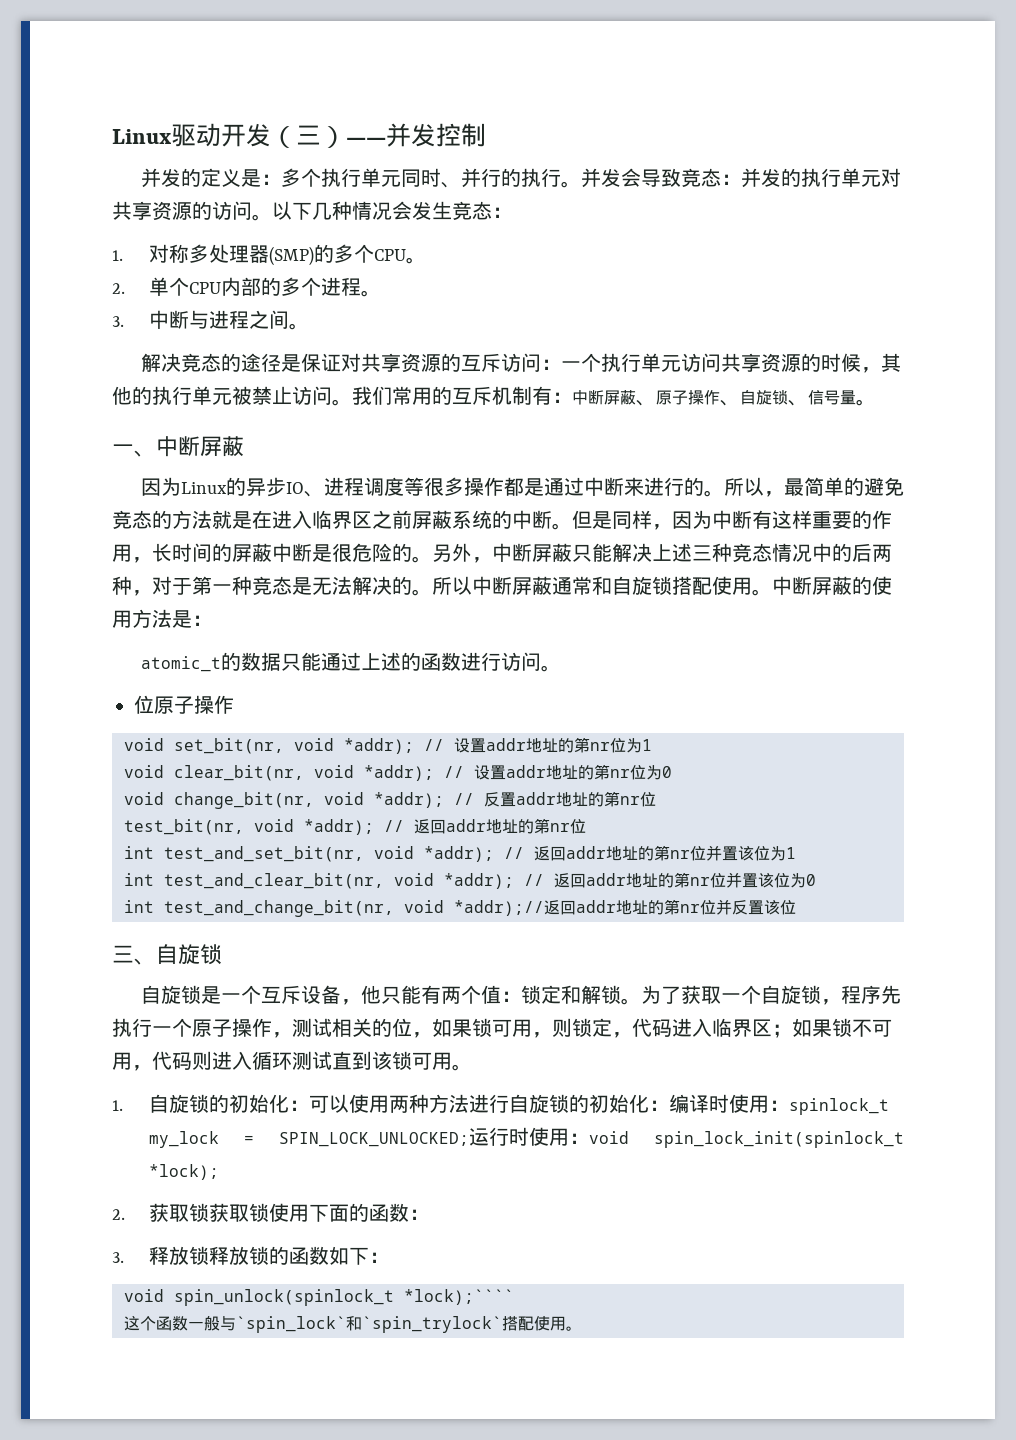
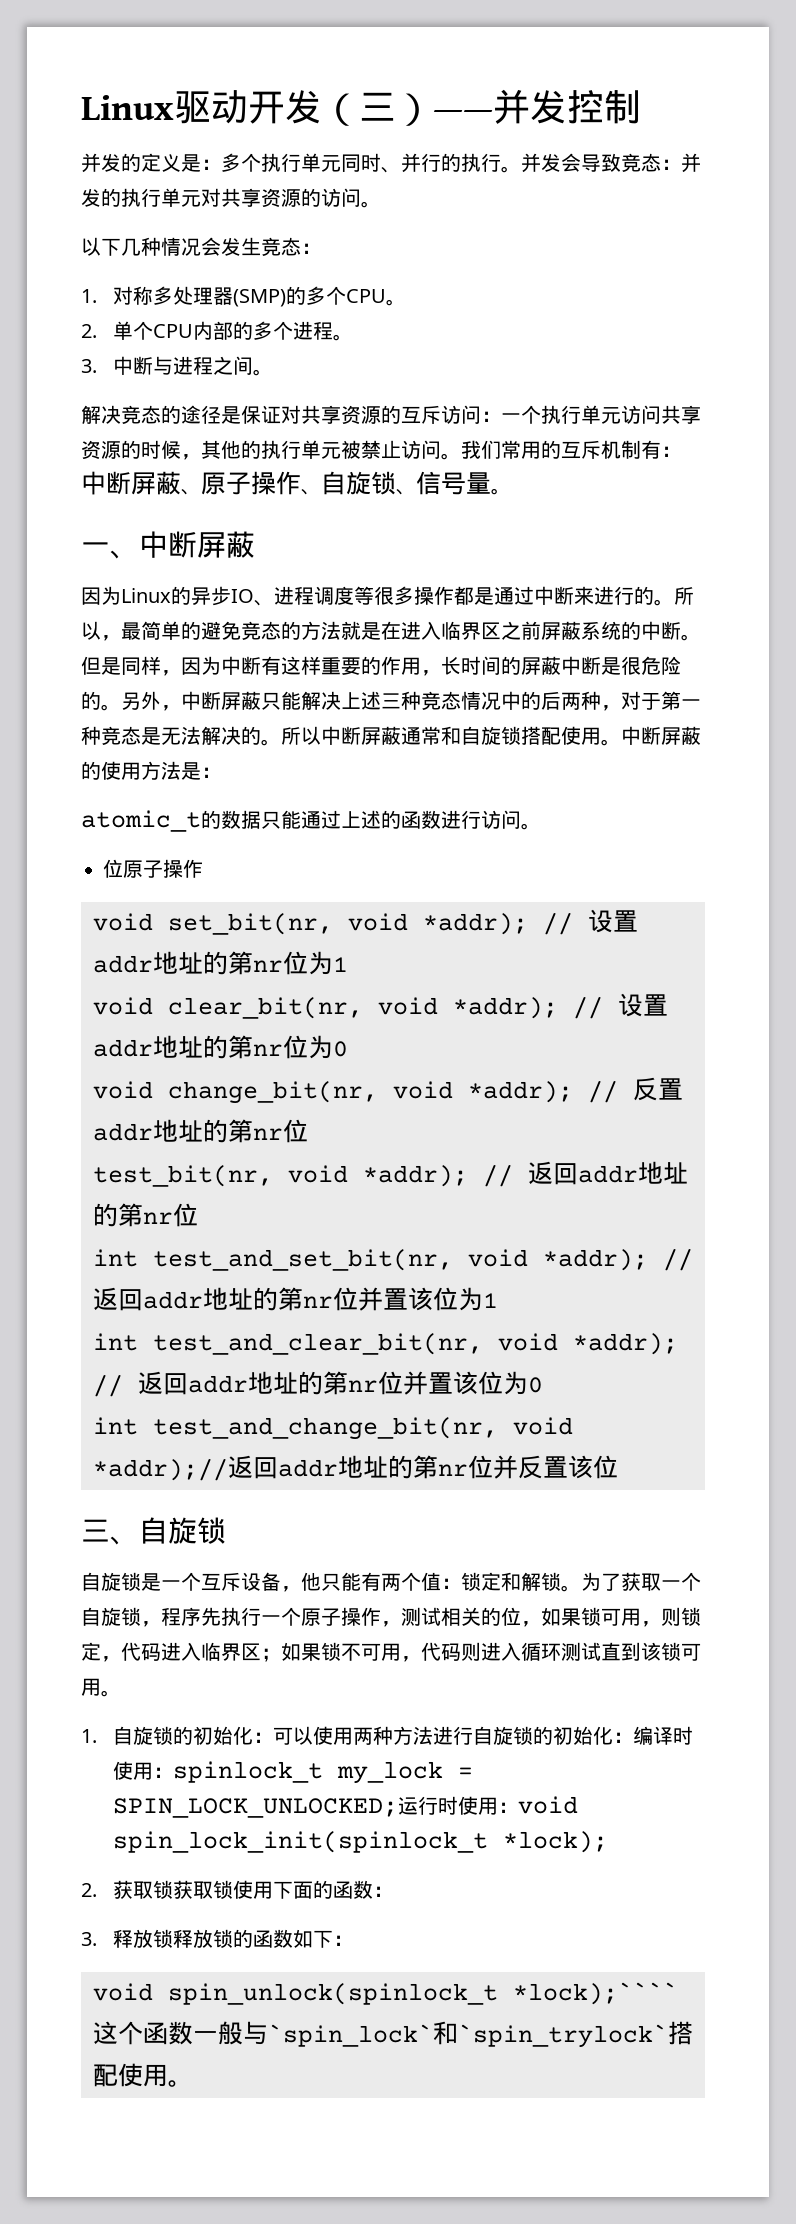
- 并发会导致竞态：并发的执行单元对共享资源的访问。以下几种情况会发生竞态：
+ 并发会导致竞态：并发的执行单元对共享资源的访问。
+ 以下几种情况会发生竞态：

